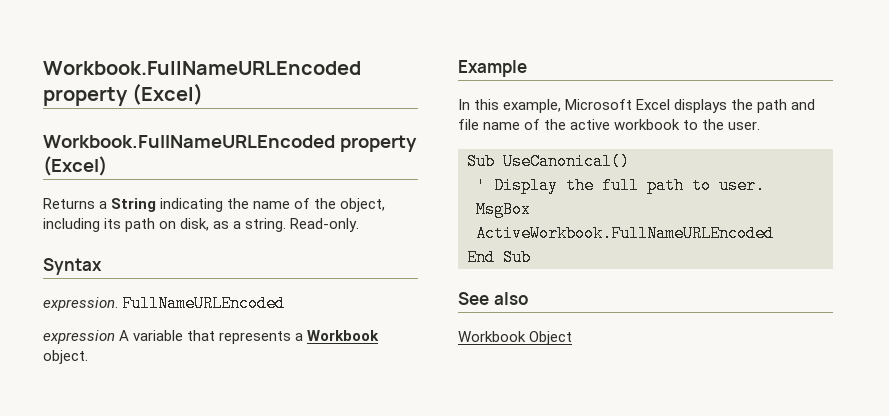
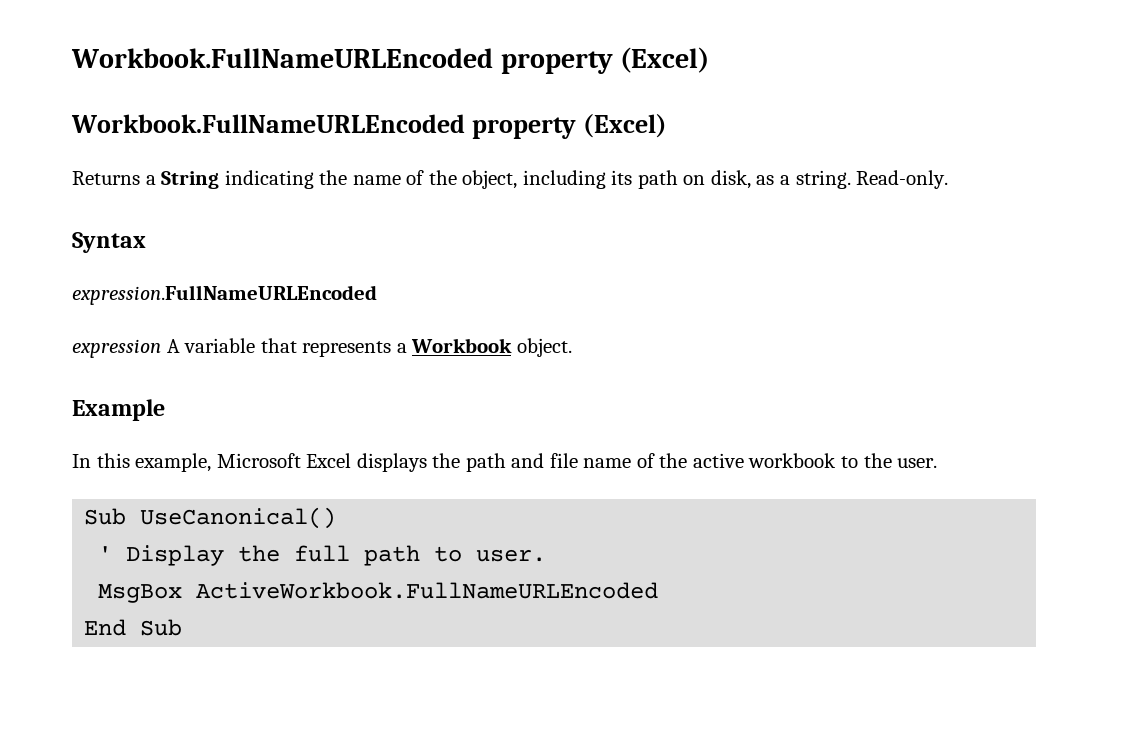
- expression. FullNameURLEncoded
+ expression.FullNameURLEncoded
- See also
- Workbook Object

